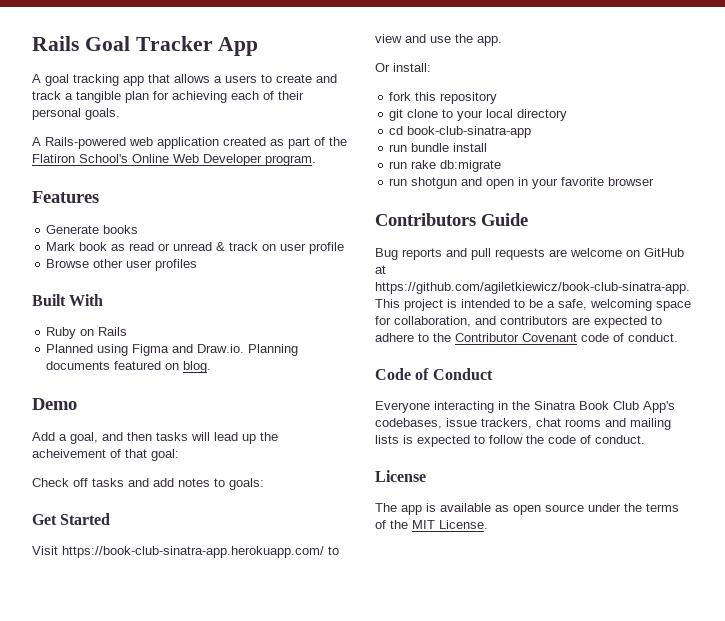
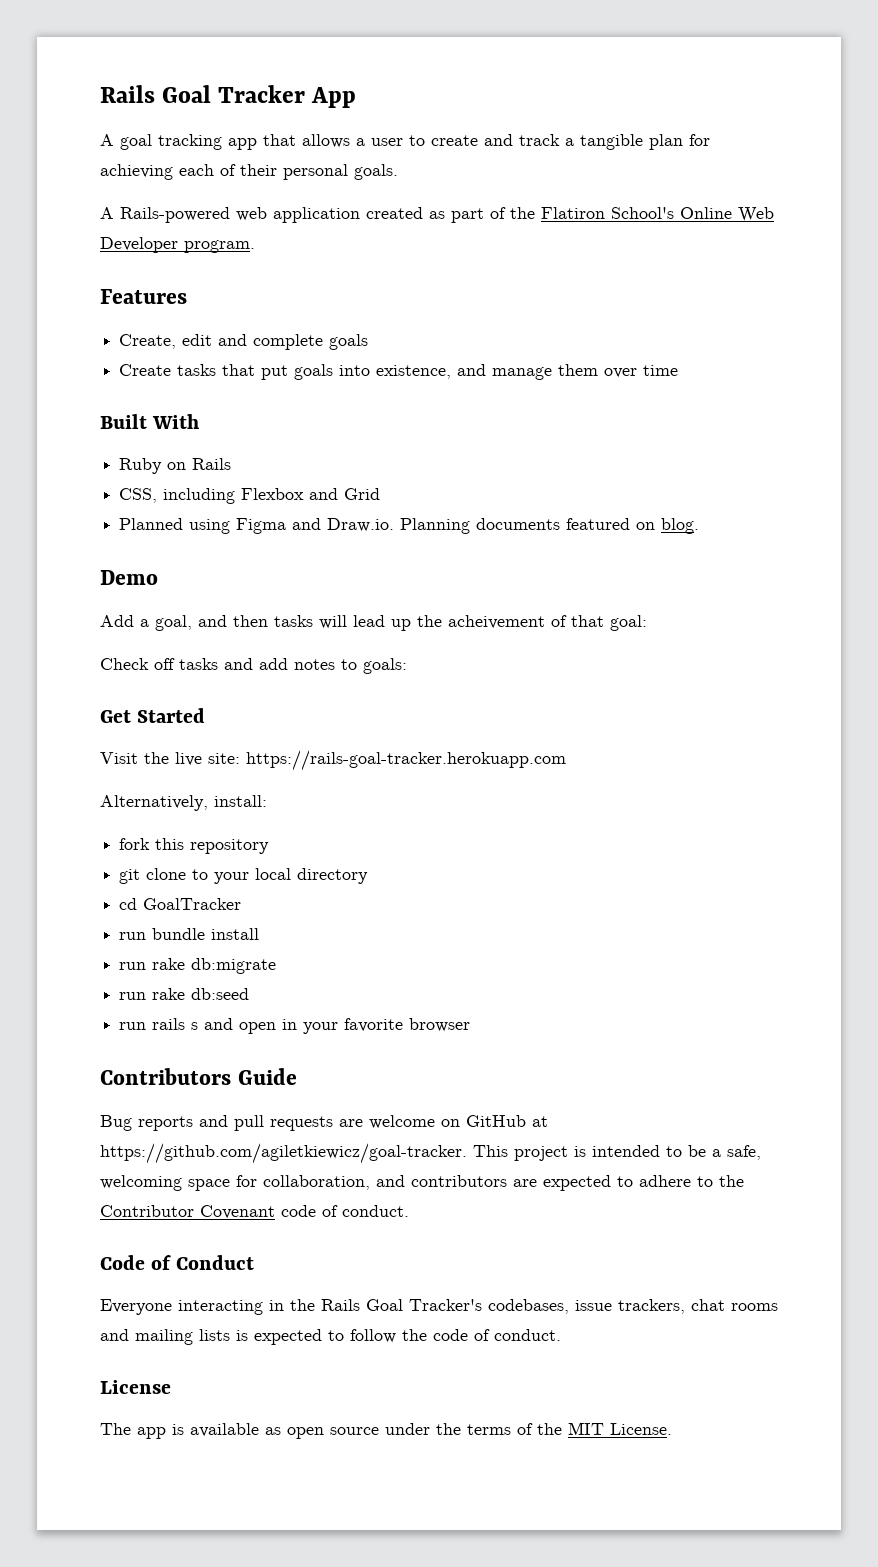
- A goal tracking app that allows a users to create and track a tangible plan for achieving each of their personal goals.
+ A goal tracking app that allows a user to create and track a tangible plan for achieving each of their personal goals.
- Generate books
- Mark book as read or unread & track on user profile
- Browse other user profiles
+ Create, edit and complete goals
+ Create tasks that put goals into existence, and manage them over time
+ CSS, including Flexbox and Grid
- Visit https://book-club-sinatra-app.herokuapp.com/ to view and use the app.
- Or install:
+ Visit the live site: https://rails-goal-tracker.herokuapp.com
+ Alternatively, install:
- cd book-club-sinatra-app
+ cd GoalTracker
- run shotgun and open in your favorite browser
+ run rake db:seed
+ run rails s and open in your favorite browser
- Bug reports and pull requests are welcome on GitHub at https://github.com/agiletkiewicz/book-club-sinatra-app. This project is intended to be a safe, welcoming space for collaboration, and contributors are expected to adhere to the Contributor Covenant code of conduct.
+ Bug reports and pull requests are welcome on GitHub at https://github.com/agiletkiewicz/goal-tracker. This project is intended to be a safe, welcoming space for collaboration, and contributors are expected to adhere to the Contributor Covenant code of conduct.
- Everyone interacting in the Sinatra Book Club App's codebases, issue trackers, chat rooms and mailing lists is expected to follow the code of conduct.
+ Everyone interacting in the Rails Goal Tracker's codebases, issue trackers, chat rooms and mailing lists is expected to follow the code of conduct.

